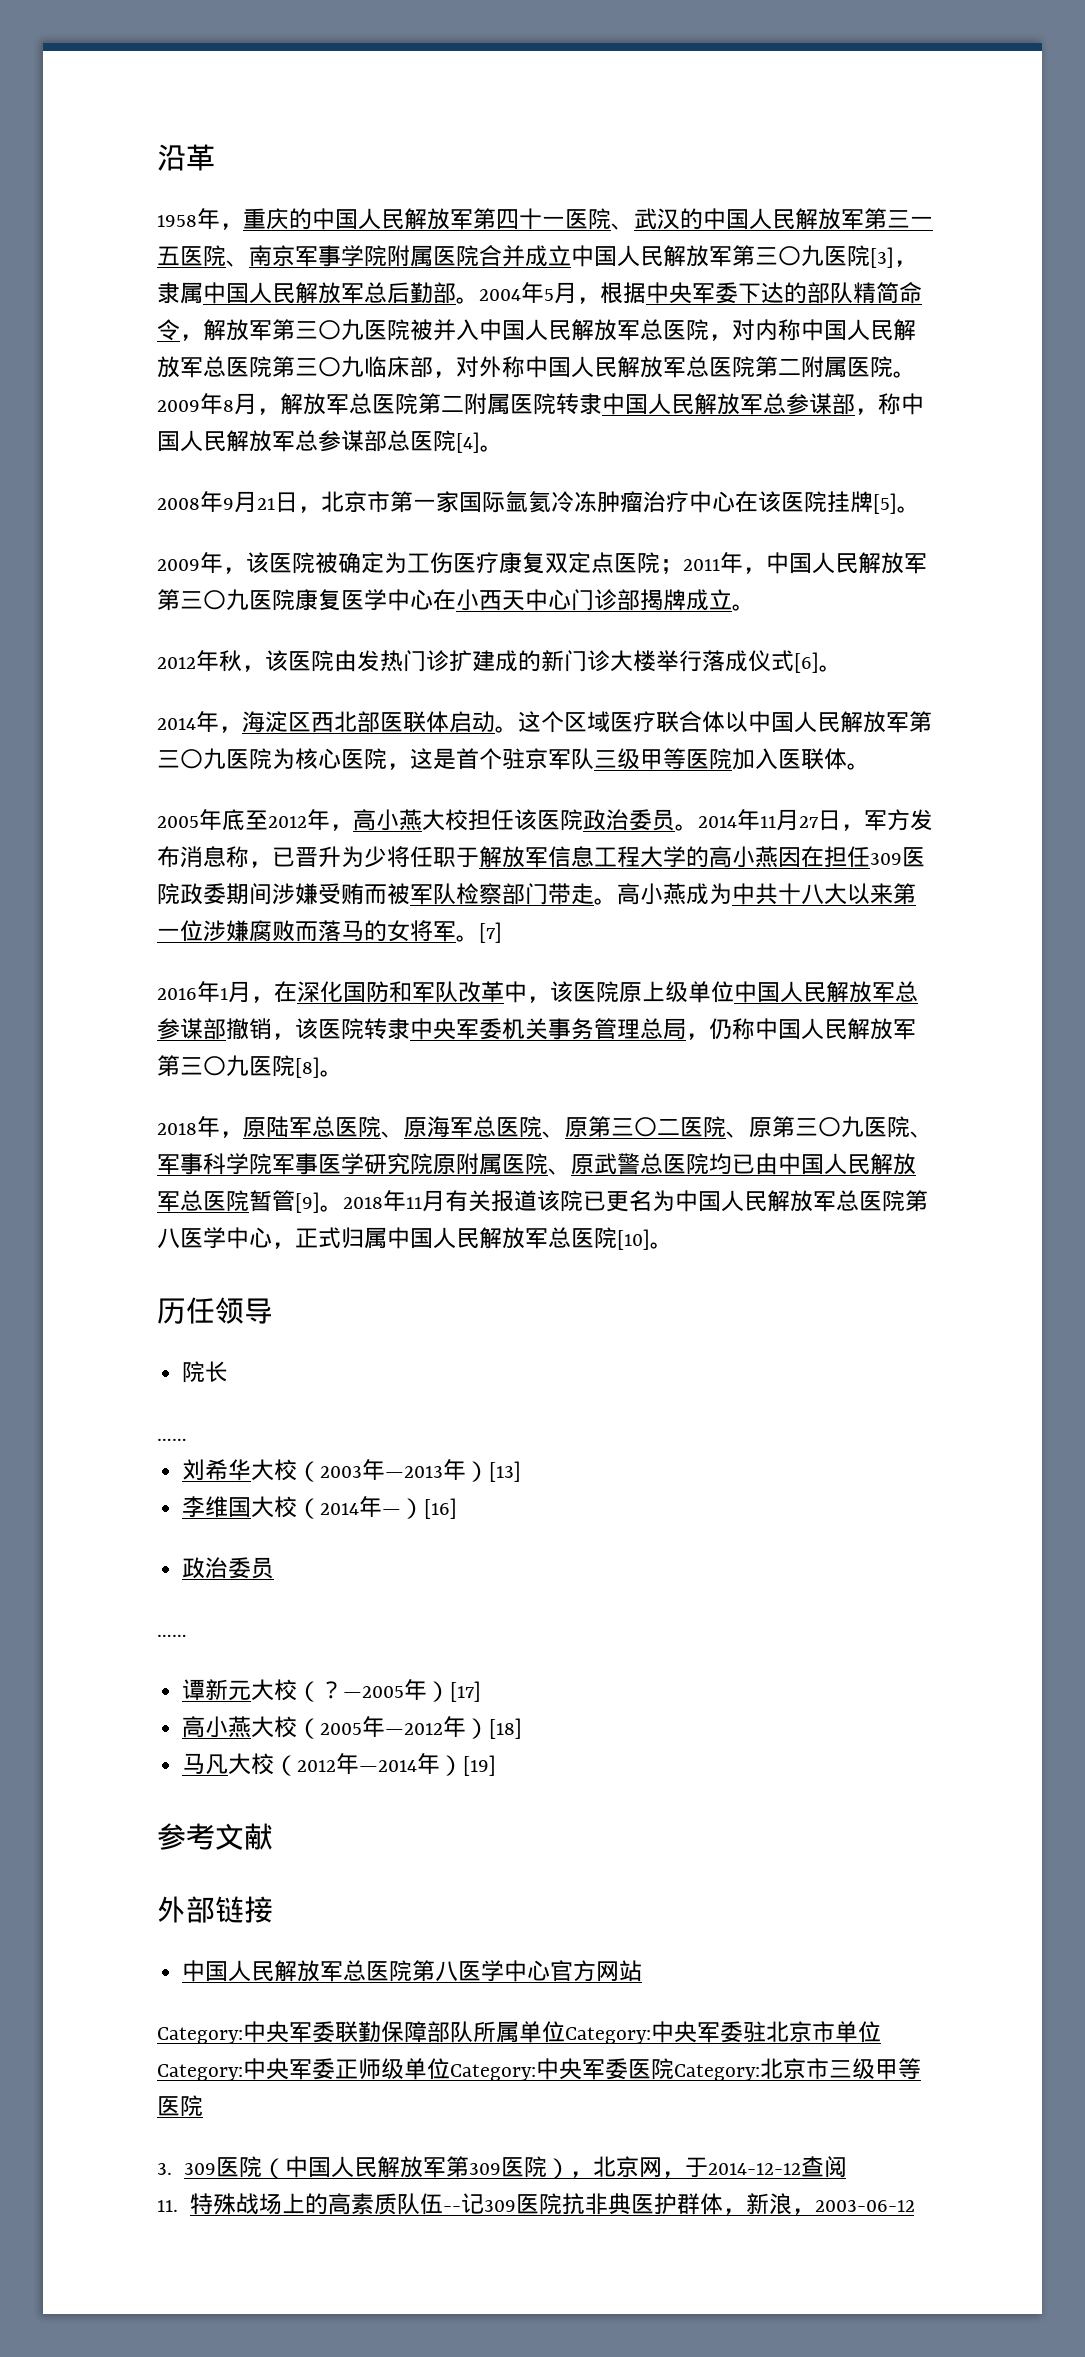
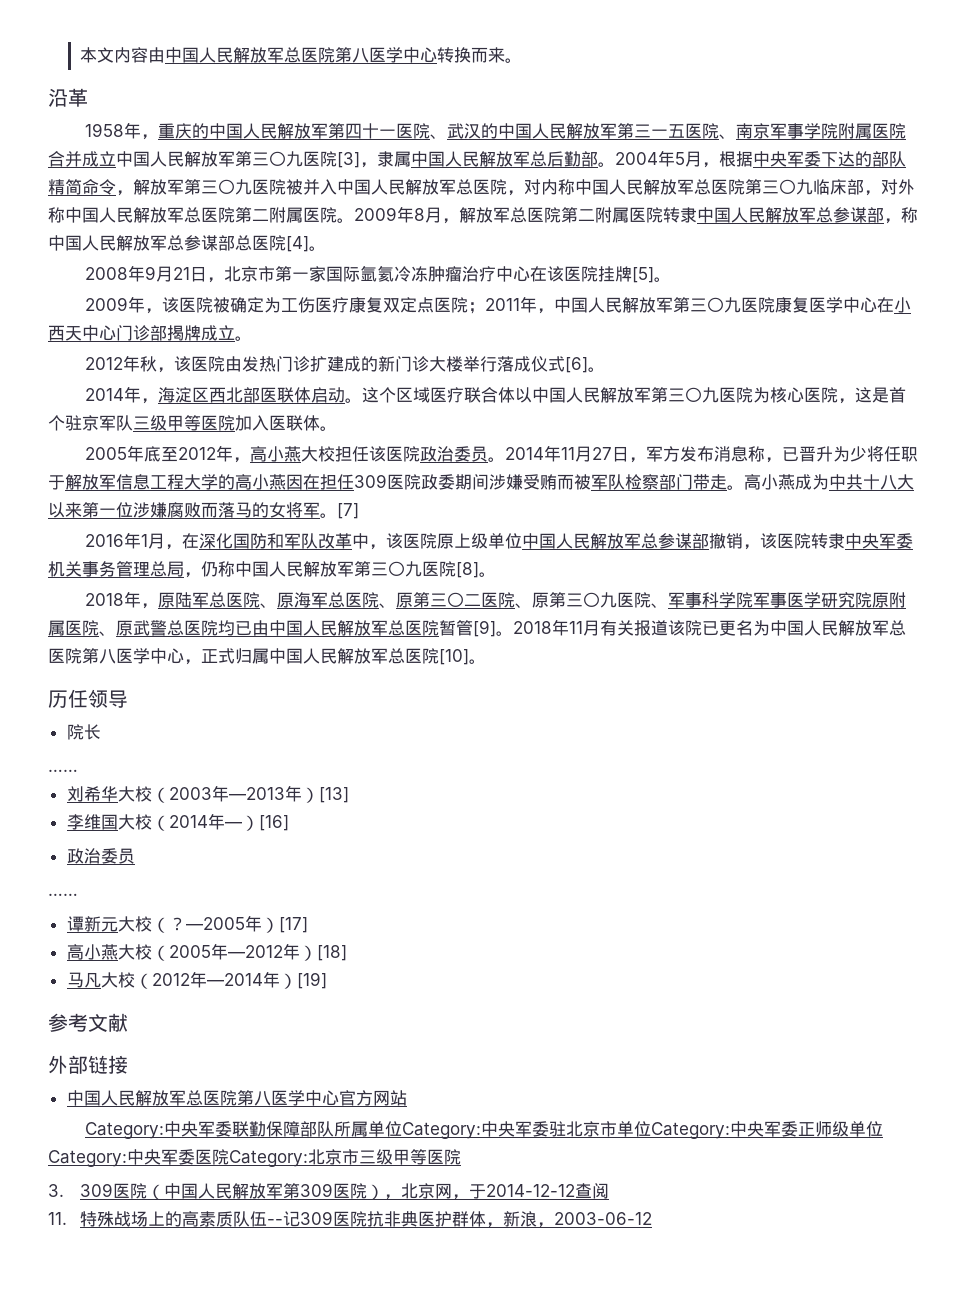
+ 本文内容由中国人民解放军总医院第八医学中心转换而来。

